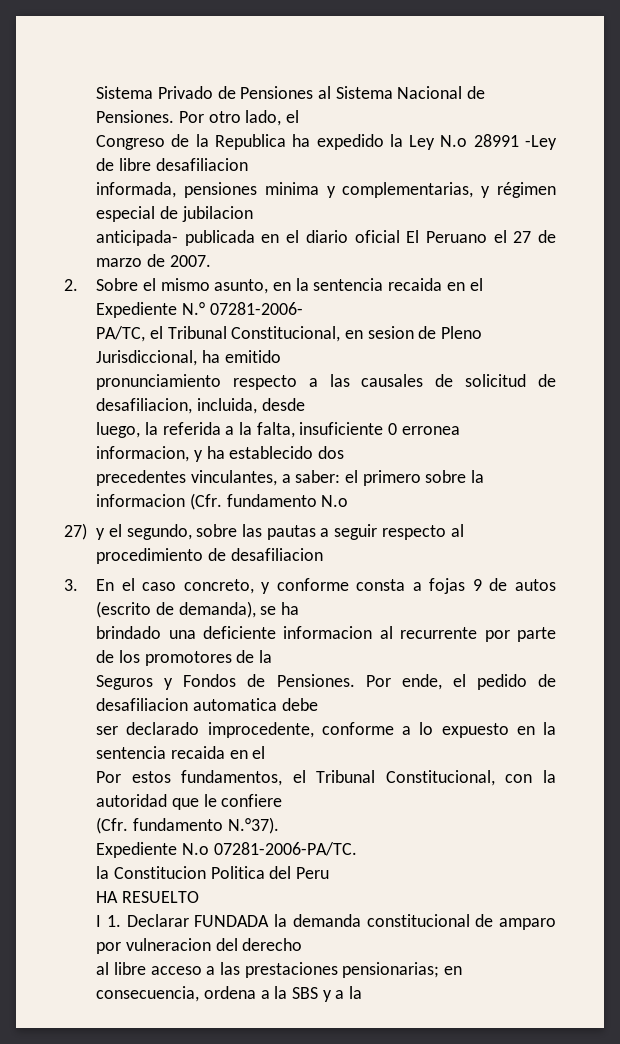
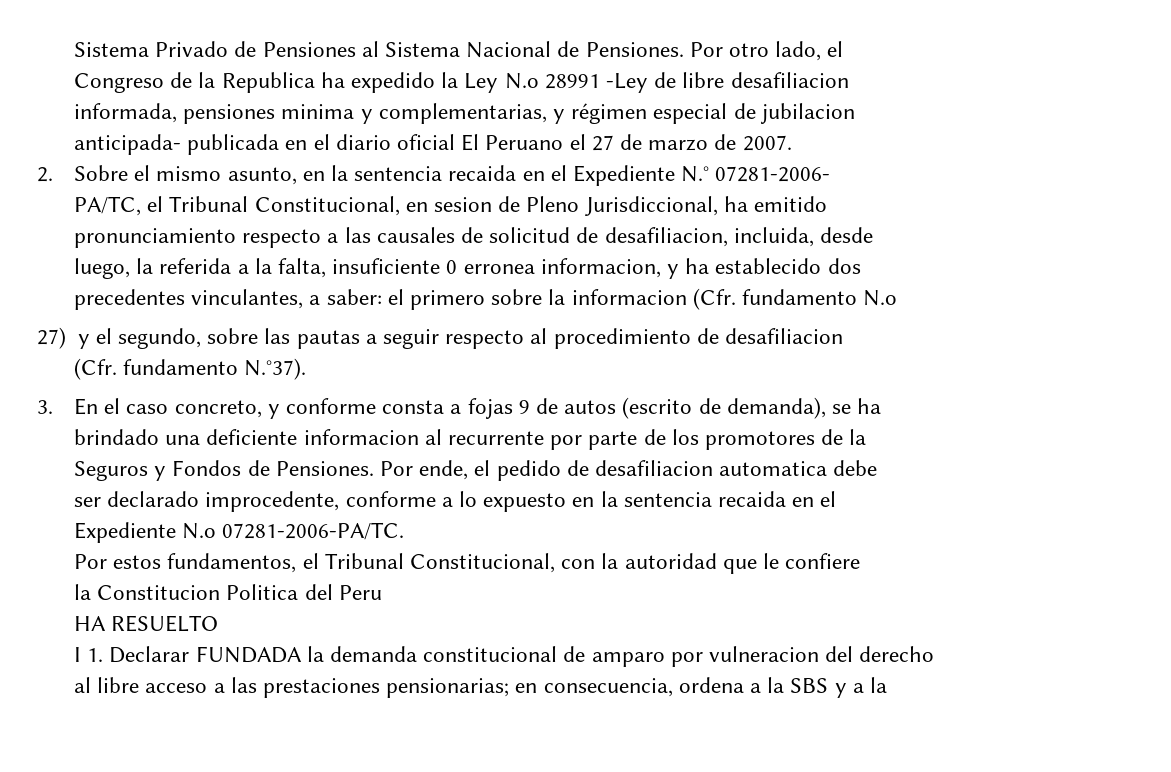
+ (Cfr. fundamento N.°37).
+ Expediente N.o 07281-2006-PA/TC.
- (Cfr. fundamento N.°37).
- Expediente N.o 07281-2006-PA/TC.

